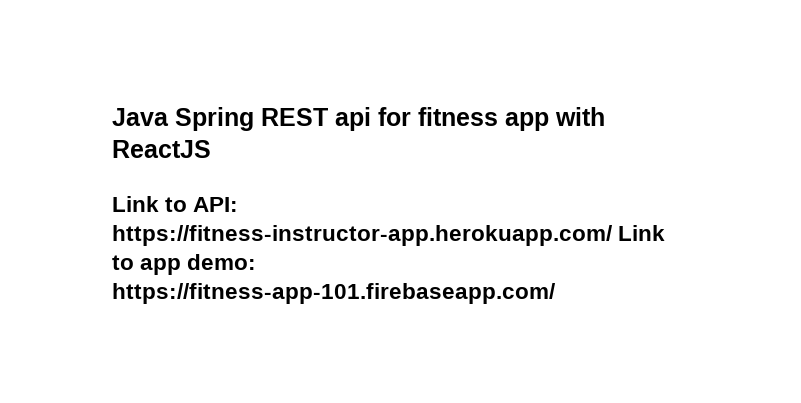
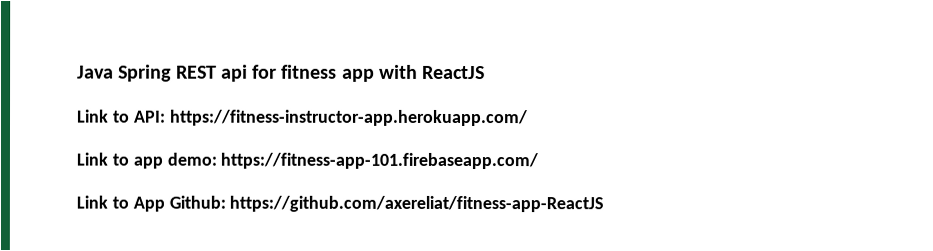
- Link to API: https://fitness-instructor-app.herokuapp.com/ Link to app demo: https://fitness-app-101.firebaseapp.com/
+ Link to API: https://fitness-instructor-app.herokuapp.com/
+ Link to app demo: https://fitness-app-101.firebaseapp.com/
+ Link to App Github: https://github.com/axereliat/fitness-app-ReactJS

